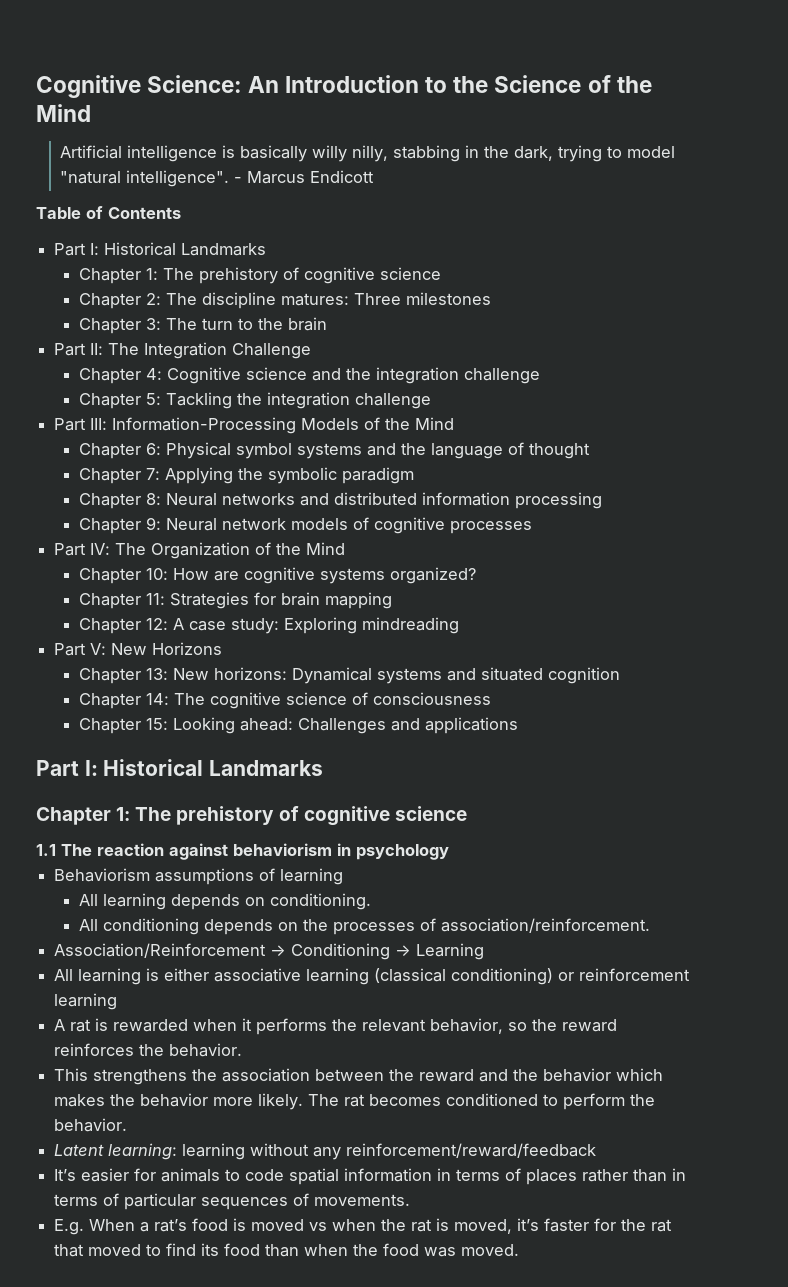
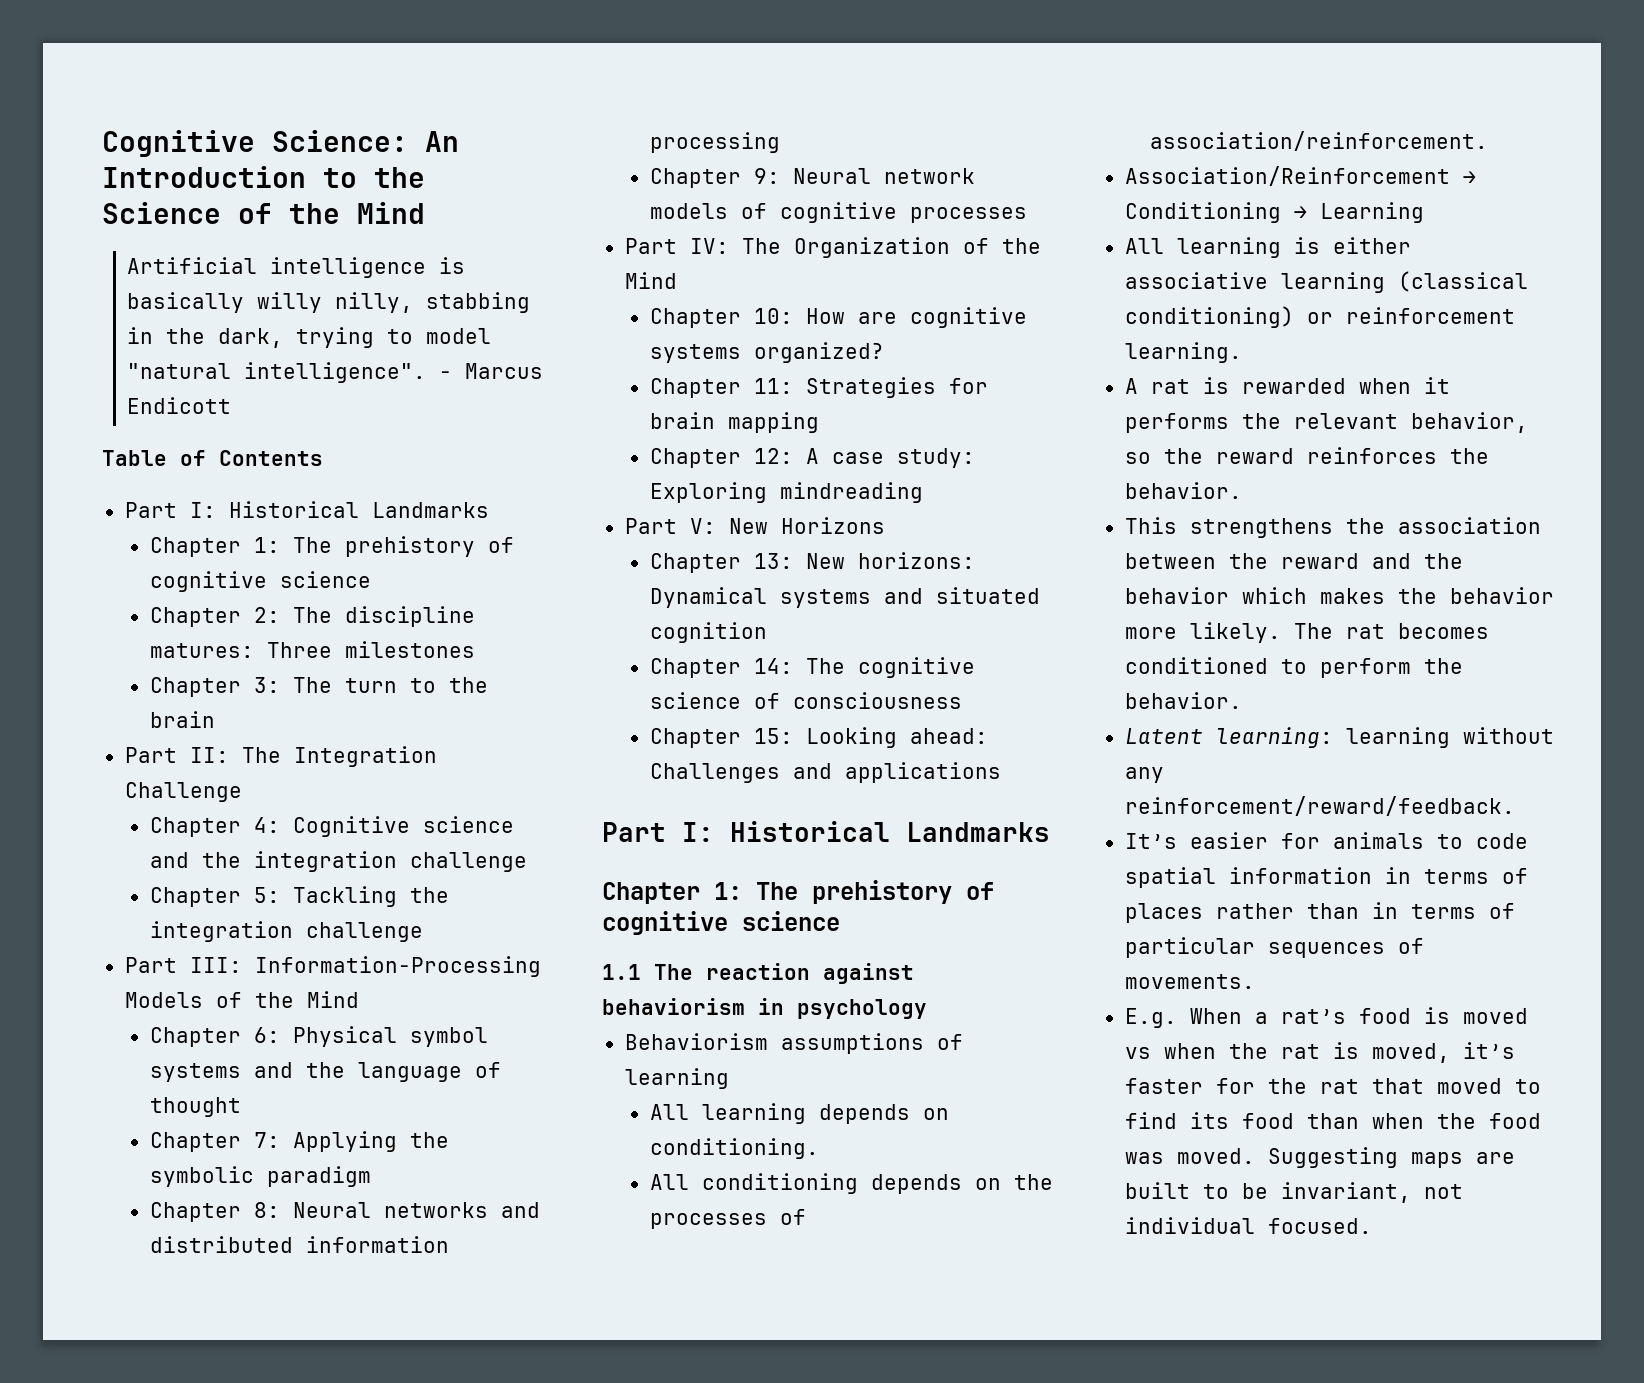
- All learning is either associative learning (classical conditioning) or reinforcement learning
+ All learning is either associative learning (classical conditioning) or reinforcement learning.
- Latent learning: learning without any reinforcement/reward/feedback
+ Latent learning: learning without any reinforcement/reward/feedback.
+ Suggesting maps are built to be invariant, not individual focused.

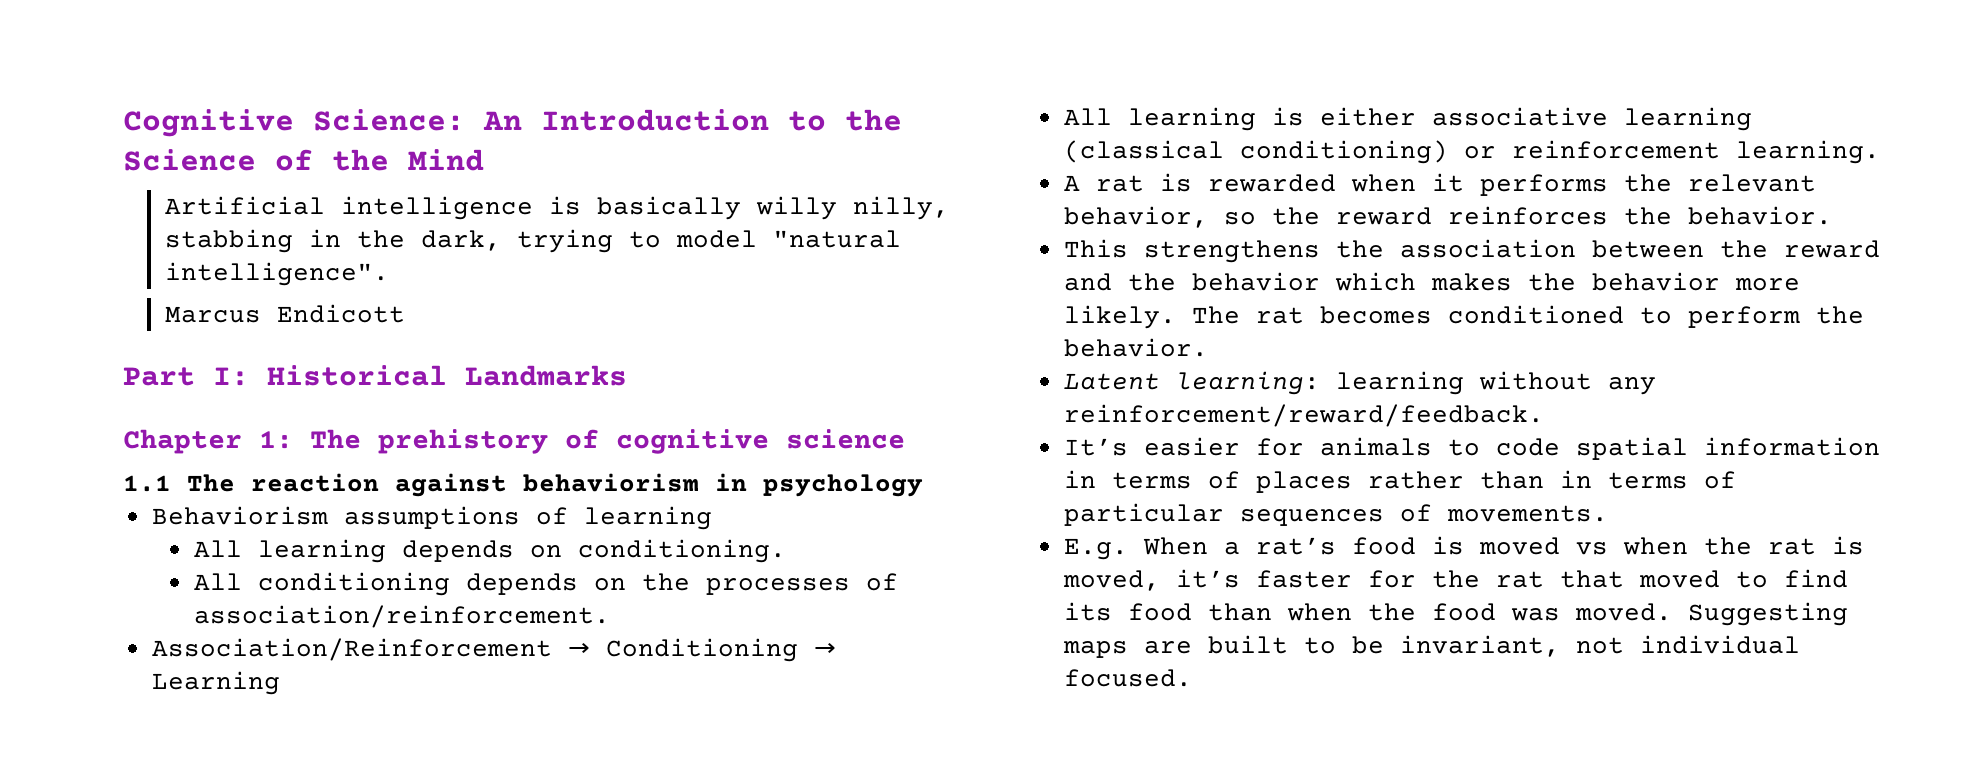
- Artificial intelligence is basically willy nilly, stabbing in the dark, trying to model "natural intelligence". - Marcus Endicott
+ Artificial intelligence is basically willy nilly, stabbing in the dark, trying to model "natural intelligence".
+ Marcus Endicott
- Table of Contents
- Part I: Historical Landmarks
- Chapter 1: The prehistory of cognitive science
- Chapter 2: The discipline matures: Three milestones
- Chapter 3: The turn to the brain
- Part II: The Integration Challenge
- Chapter 4: Cognitive science and the integration challenge
- Chapter 5: Tackling the integration challenge
- Part III: Information-Processing Models of the Mind
- Chapter 6: Physical symbol systems and the language of thought
- Chapter 7: Applying the symbolic paradigm
- Chapter 8: Neural networks and distributed information processing
- Chapter 9: Neural network models of cognitive processes
- Part IV: The Organization of the Mind
- Chapter 10: How are cognitive systems organized?
- Chapter 11: Strategies for brain mapping
- Chapter 12: A case study: Exploring mindreading
- Part V: New Horizons
- Chapter 13: New horizons: Dynamical systems and situated cognition
- Chapter 14: The cognitive science of consciousness
- Chapter 15: Looking ahead: Challenges and applications

